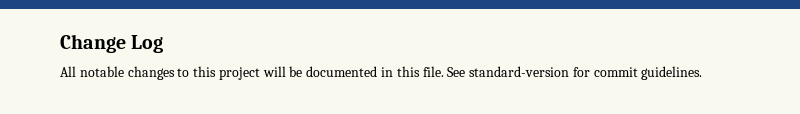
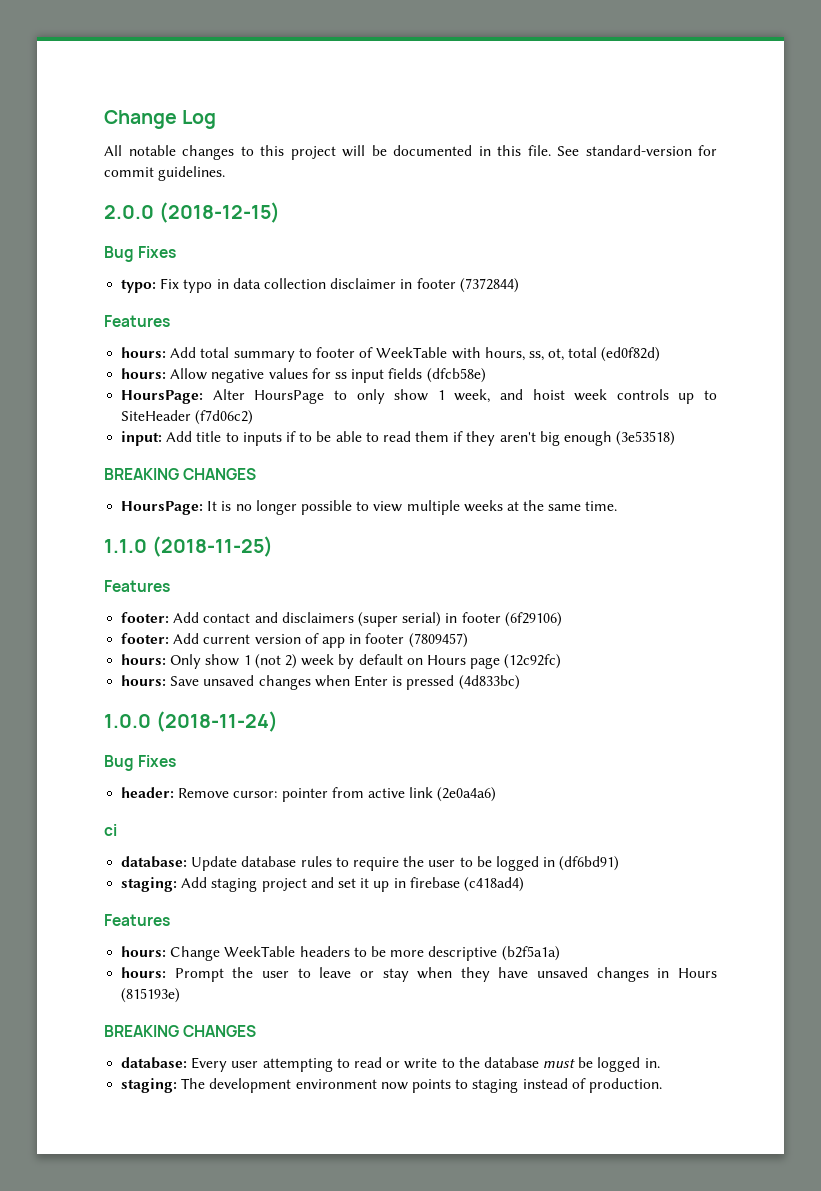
+ 2.0.0 (2018-12-15)
+ Bug Fixes
+ typo: Fix typo in data collection disclaimer in footer (7372844)
+ Features
+ hours: Add total summary to footer of WeekTable with hours, ss, ot, total (ed0f82d)
+ hours: Allow negative values for ss input fields (dfcb58e)
+ HoursPage: Alter HoursPage to only show 1 week, and hoist week controls up to SiteHeader (f7d06c2)
+ input: Add title to inputs if to be able to read them if they aren't big enough (3e53518)
+ BREAKING CHANGES
+ HoursPage: It is no longer possible to view multiple weeks at the same time.
+ 1.1.0 (2018-11-25)
+ Features
+ footer: Add contact and disclaimers (super serial) in footer (6f29106)
+ footer: Add current version of app in footer (7809457)
+ hours: Only show 1 (not 2) week by default on Hours page (12c92fc)
+ hours: Save unsaved changes when Enter is pressed (4d833bc)
+ 1.0.0 (2018-11-24)
+ Bug Fixes
+ header: Remove cursor: pointer from active link (2e0a4a6)
+ ci
+ database: Update database rules to require the user to be logged in (df6bd91)
+ staging: Add staging project and set it up in firebase (c418ad4)
+ Features
+ hours: Change WeekTable headers to be more descriptive (b2f5a1a)
+ hours: Prompt the user to leave or stay when they have unsaved changes in Hours (815193e)
+ BREAKING CHANGES
+ database: Every user attempting to read or write to the database must be logged in.
+ staging: The development environment now points to staging instead of production.

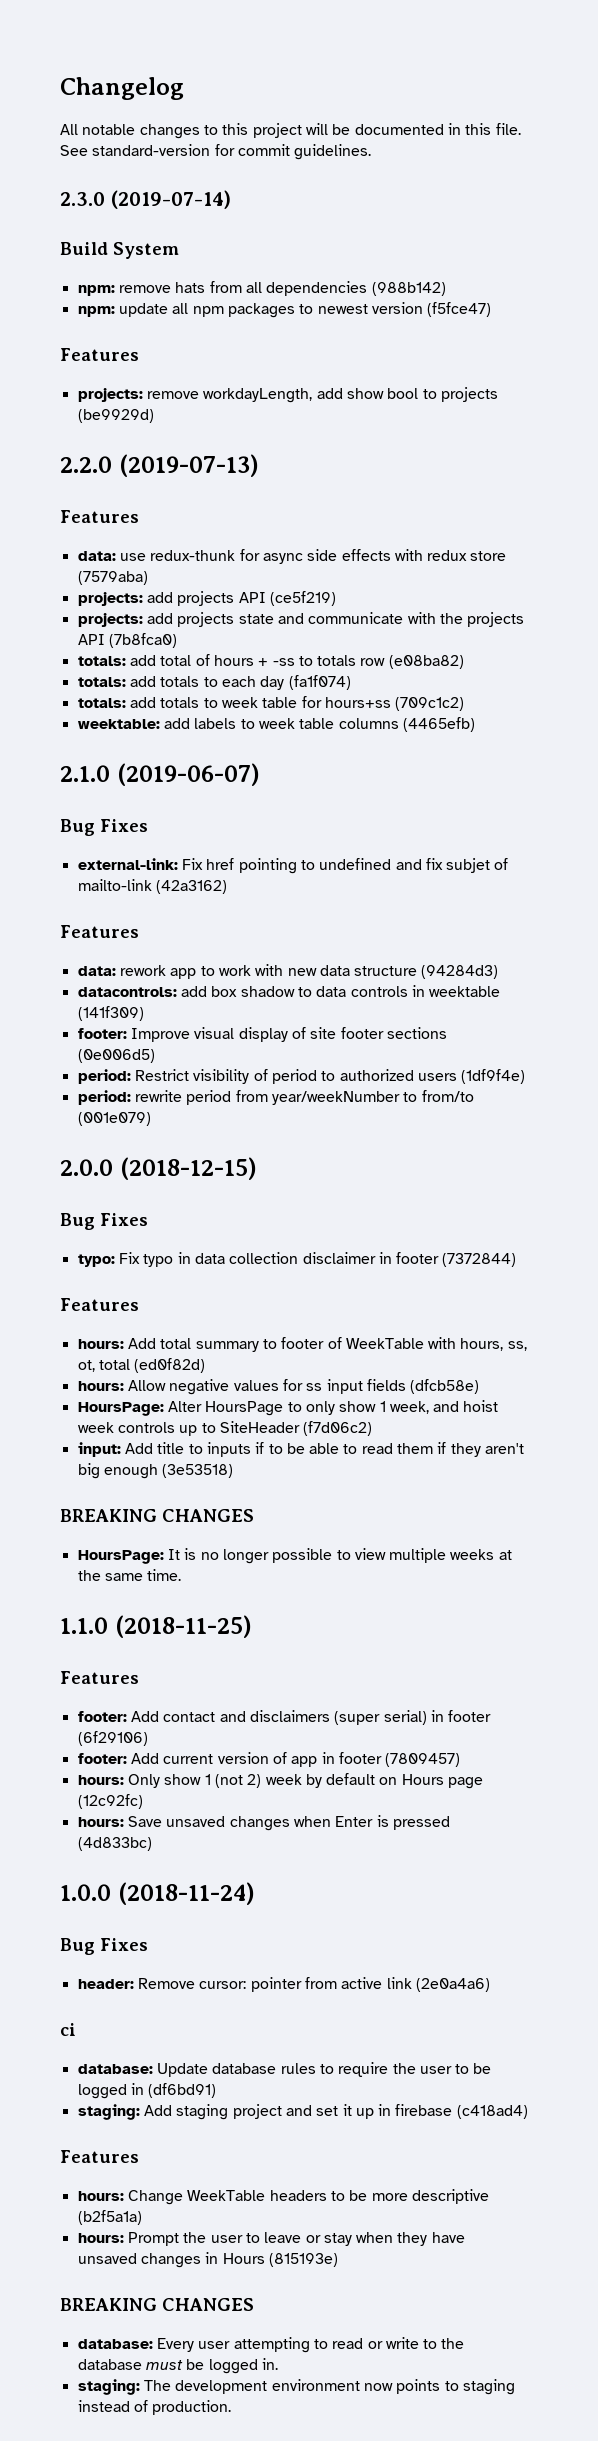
- Change Log
+ Changelog
+ 2.3.0 (2019-07-14)
+ Build System
+ npm: remove hats from all dependencies (988b142)
+ npm: update all npm packages to newest version (f5fce47)
+ Features
+ projects: remove workdayLength, add show bool to projects (be9929d)
+ 2.2.0 (2019-07-13)
+ Features
+ data: use redux-thunk for async side effects with redux store (7579aba)
+ projects: add projects API (ce5f219)
+ projects: add projects state and communicate with the projects API (7b8fca0)
+ totals: add total of hours + -ss to totals row (e08ba82)
+ totals: add totals to each day (fa1f074)
+ totals: add totals to week table for hours+ss (709c1c2)
+ weektable: add labels to week table columns (4465efb)
+ 2.1.0 (2019-06-07)
+ Bug Fixes
+ external-link: Fix href pointing to undefined and fix subjet of mailto-link (42a3162)
+ Features
+ data: rework app to work with new data structure (94284d3)
+ datacontrols: add box shadow to data controls in weektable (141f309)
+ footer: Improve visual display of site footer sections (0e006d5)
+ period: Restrict visibility of period to authorized users (1df9f4e)
+ period: rewrite period from year/weekNumber to from/to (001e079)

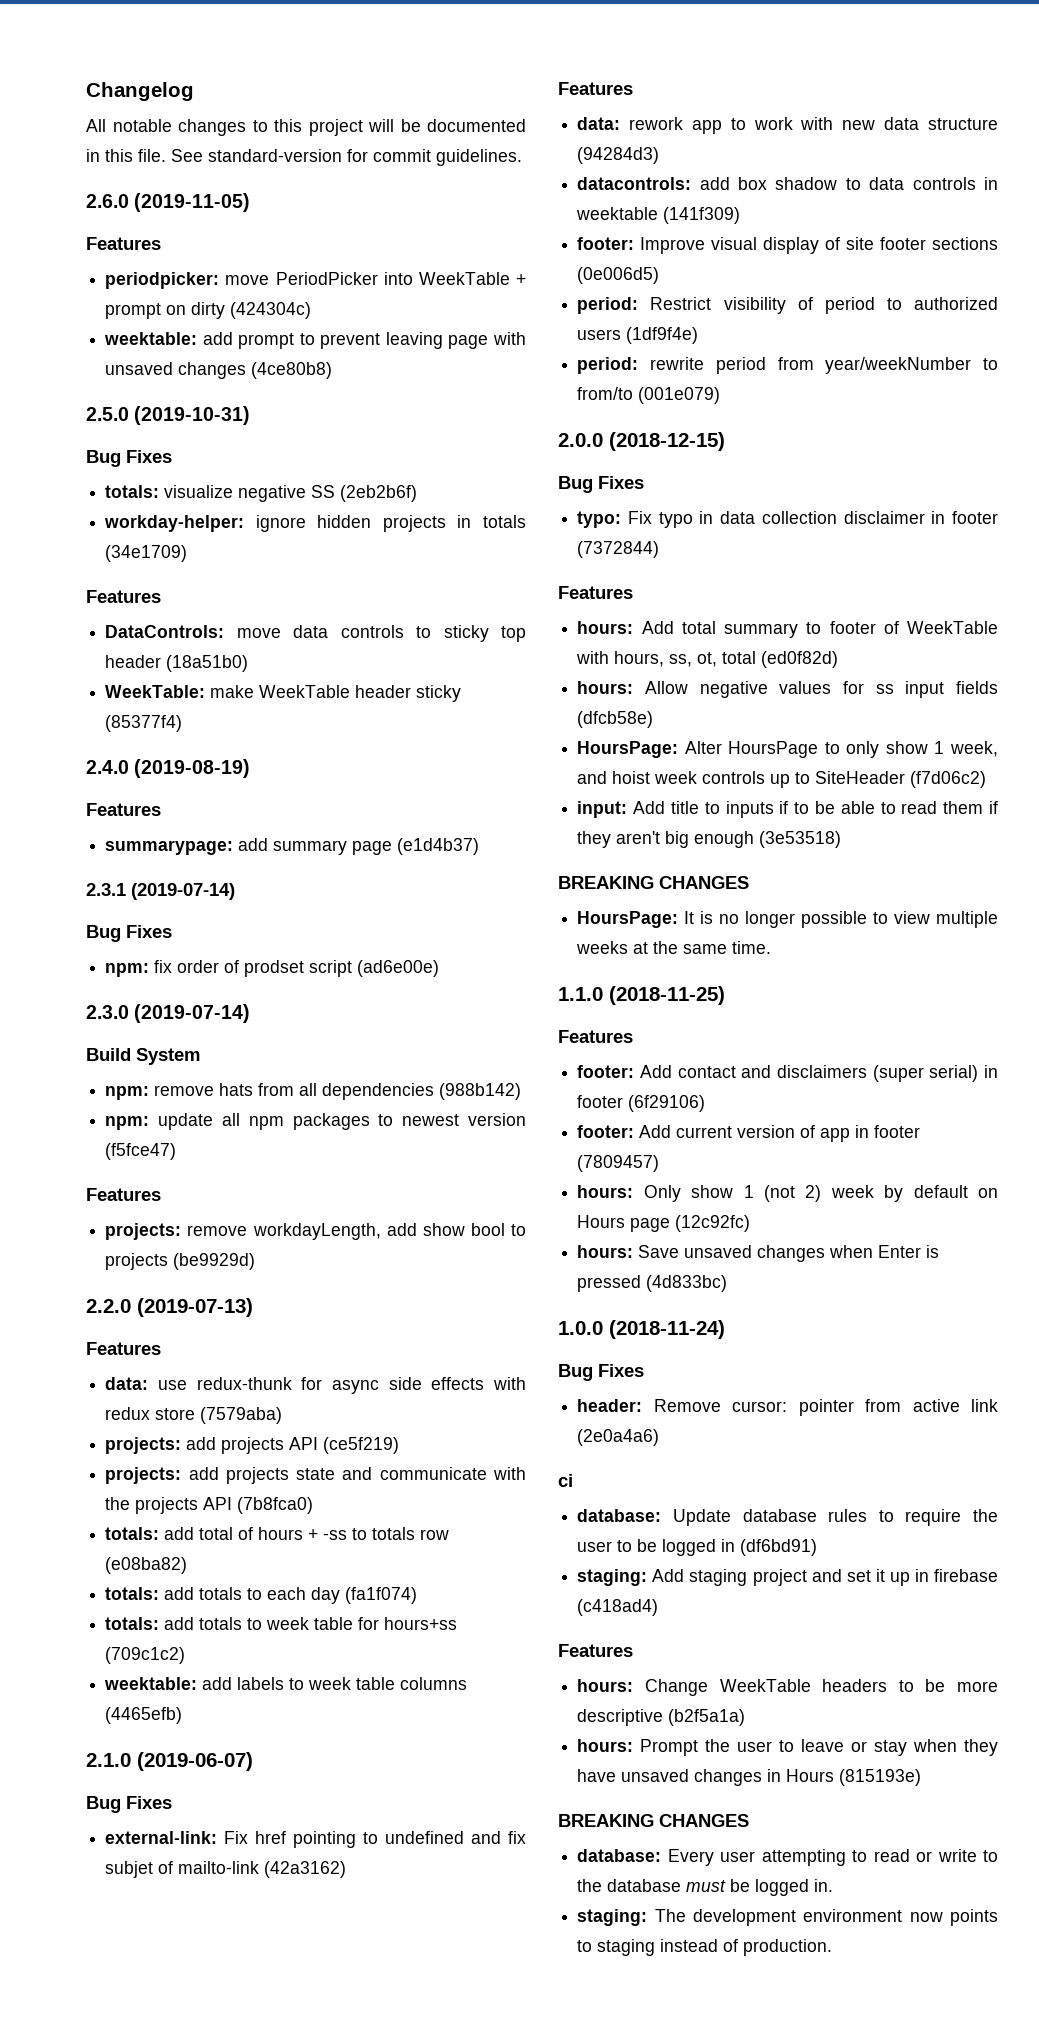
+ 2.6.0 (2019-11-05)
+ Features
+ periodpicker: move PeriodPicker into WeekTable + prompt on dirty (424304c)
+ weektable: add prompt to prevent leaving page with unsaved changes (4ce80b8)
+ 2.5.0 (2019-10-31)
+ Bug Fixes
+ totals: visualize negative SS (2eb2b6f)
+ workday-helper: ignore hidden projects in totals (34e1709)
+ Features
+ DataControls: move data controls to sticky top header (18a51b0)
+ WeekTable: make WeekTable header sticky (85377f4)
+ 2.4.0 (2019-08-19)
+ Features
+ summarypage: add summary page (e1d4b37)
+ 2.3.1 (2019-07-14)
+ Bug Fixes
+ npm: fix order of prodset script (ad6e00e)

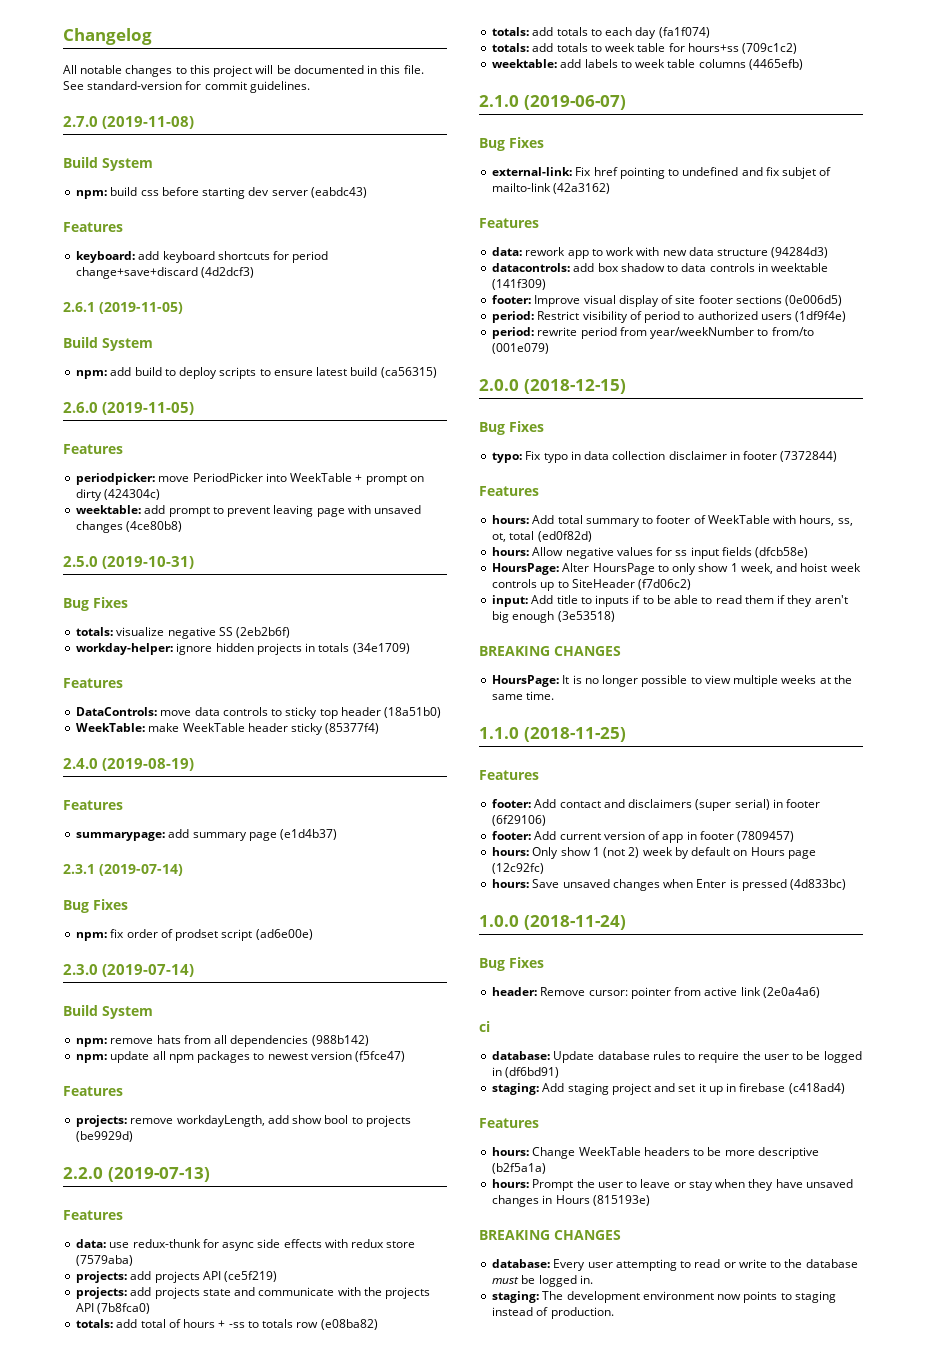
+ 2.7.0 (2019-11-08)
+ Build System
+ npm: build css before starting dev server (eabdc43)
+ Features
+ keyboard: add keyboard shortcuts for period change+save+discard (4d2dcf3)
+ 2.6.1 (2019-11-05)
+ Build System
+ npm: add build to deploy scripts to ensure latest build (ca56315)

